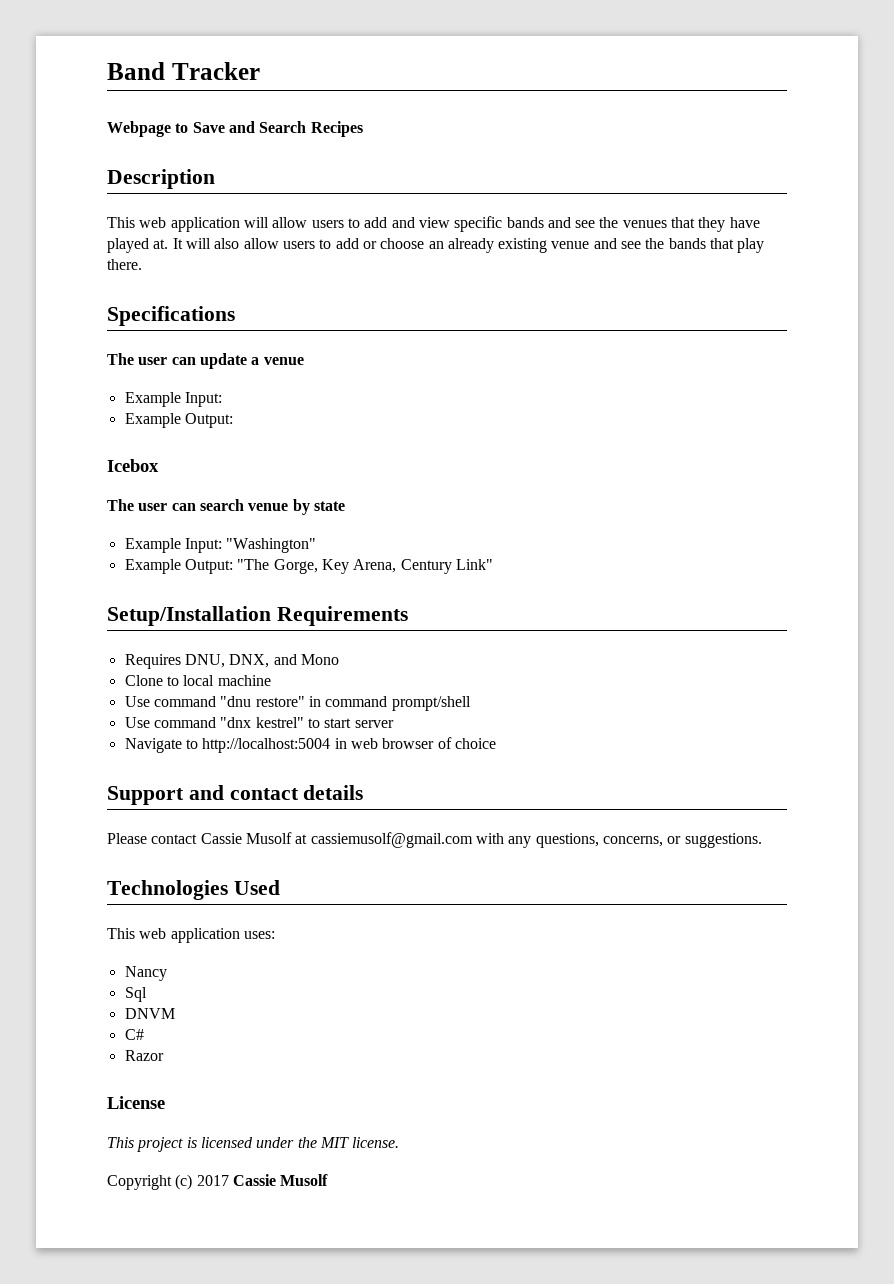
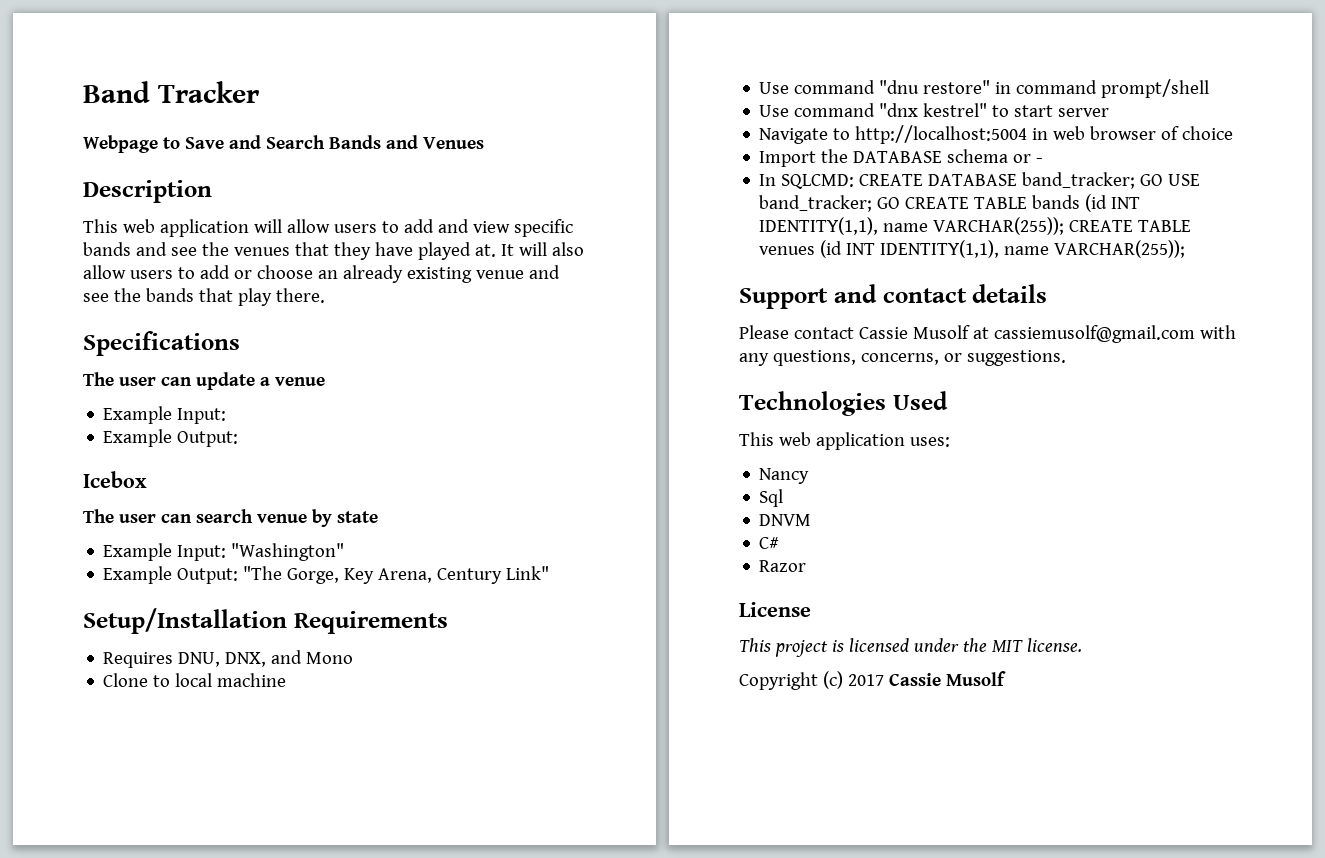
- Webpage to Save and Search Recipes
+ Webpage to Save and Search Bands and Venues
+ Import the DATABASE schema or -
+ In SQLCMD: CREATE DATABASE band_tracker; GO USE band_tracker; GO CREATE TABLE bands (id INT IDENTITY(1,1), name VARCHAR(255)); CREATE TABLE venues (id INT IDENTITY(1,1), name VARCHAR(255));

